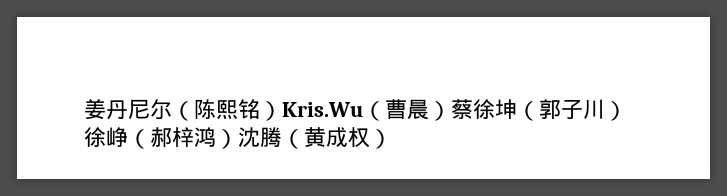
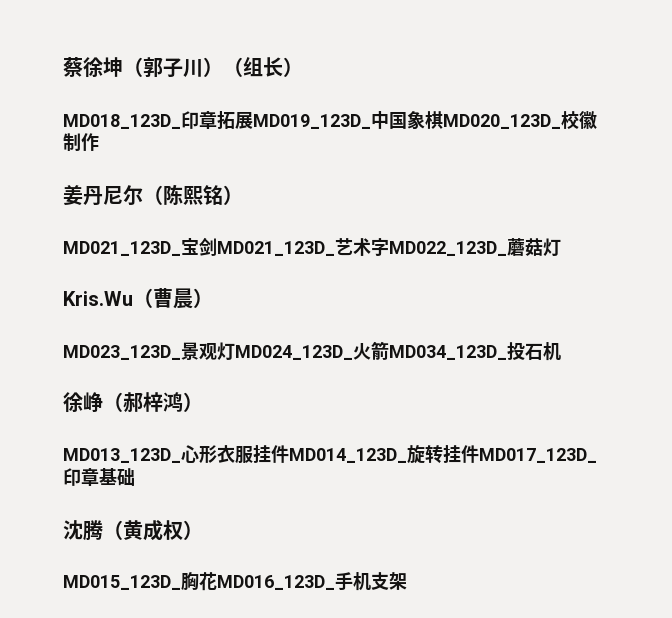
+ 蔡徐坤（郭子川）（组长）
+ MD018_123D_印章拓展MD019_123D_中国象棋MD020_123D_校徽制作
- 姜丹尼尔（陈熙铭）Kris.Wu（曹晨）蔡徐坤（郭子川）徐峥（郝梓鸿）沈腾（黄成权）
+ 姜丹尼尔（陈熙铭）
+ MD021_123D_宝剑MD021_123D_艺术字MD022_123D_蘑菇灯
+ Kris.Wu（曹晨）
+ MD023_123D_景观灯MD024_123D_火箭MD034_123D_投石机
+ 徐峥（郝梓鸿）
+ MD013_123D_心形衣服挂件MD014_123D_旋转挂件MD017_123D_印章基础
+ 沈腾（黄成权）
+ MD015_123D_胸花MD016_123D_手机支架

